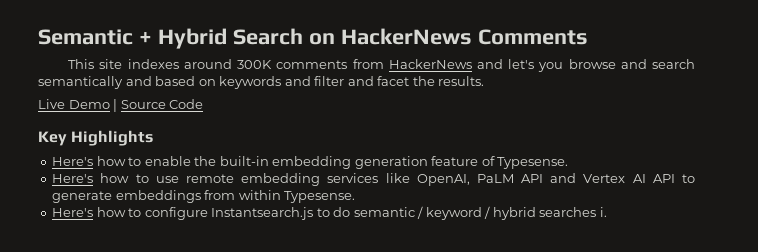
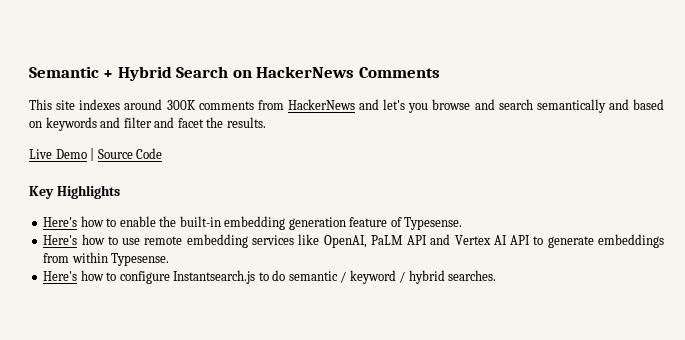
- Here's how to configure Instantsearch.js to do semantic / keyword / hybrid searches i.
+ Here's how to configure Instantsearch.js to do semantic / keyword / hybrid searches.

